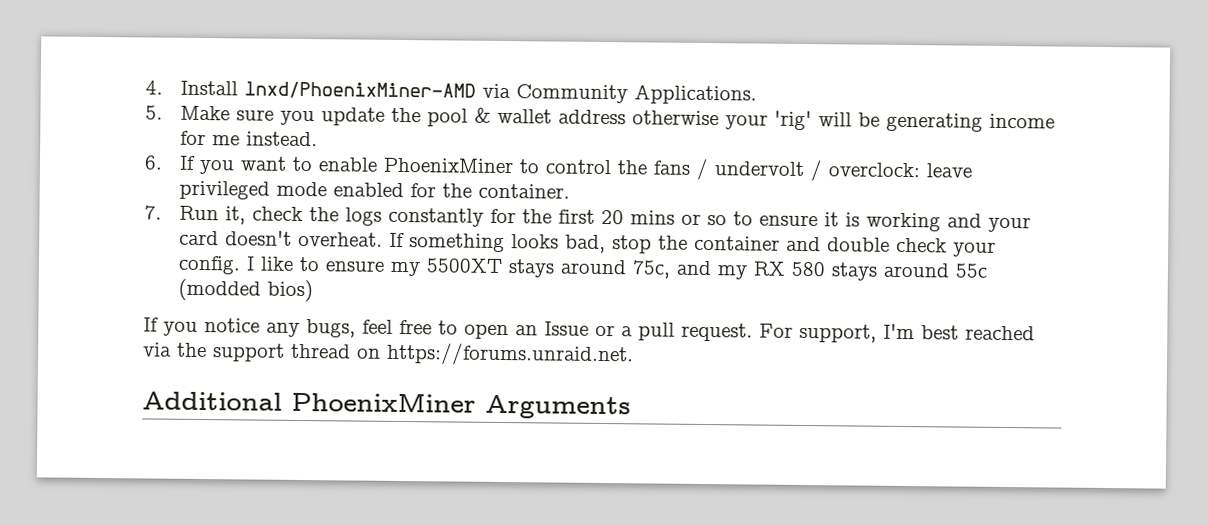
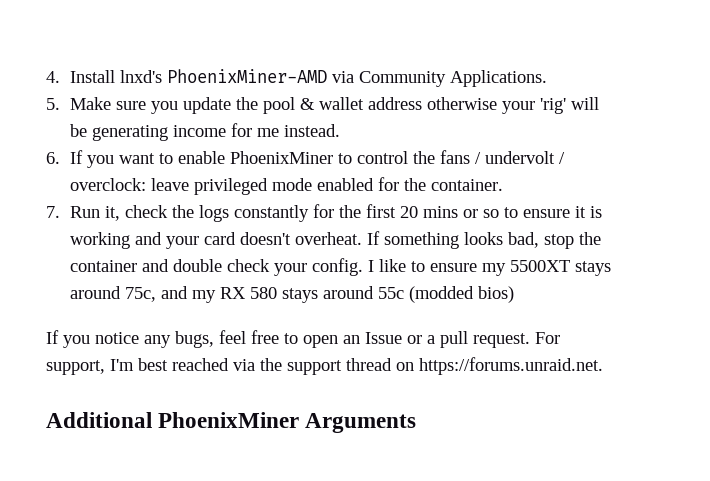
- 4. Install lnxd/PhoenixMiner-AMD via Community Applications.
+ 4. Install lnxd's PhoenixMiner-AMD via Community Applications.

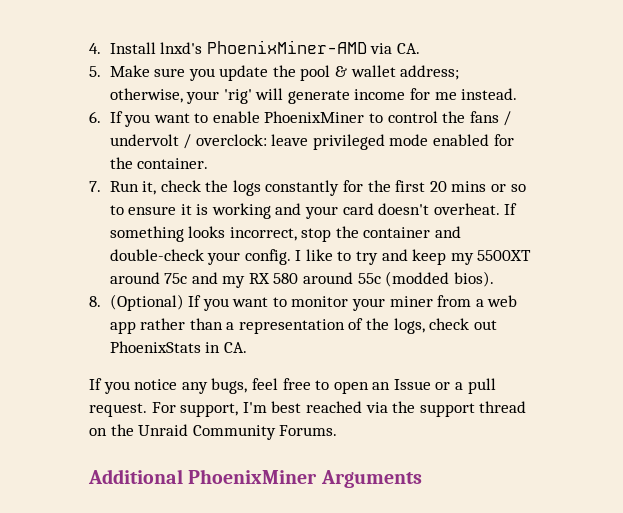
- 4. Install lnxd's PhoenixMiner-AMD via Community Applications.
+ 4. Install lnxd's PhoenixMiner-AMD via CA.
- 5. Make sure you update the pool & wallet address otherwise your 'rig' will be generating income for me instead.
+ 5. Make sure you update the pool & wallet address; otherwise, your 'rig' will generate income for me instead.
- If something looks bad, stop the container and double check your config.
+ If something looks incorrect, stop the container and double-check your config.
- I like to ensure my 5500XT stays around 75c, and my RX 580 stays around 55c (modded bios)
+ I like to try and keep my 5500XT around 75c and my RX 580 around 55c (modded bios).
+ 8. (Optional) If you want to monitor your miner from a web app rather than a representation of the logs, check out PhoenixStats in CA.
- For support, I'm best reached via the support thread on https://forums.unraid.net.
+ For support, I'm best reached via the support thread on the Unraid Community Forums.

